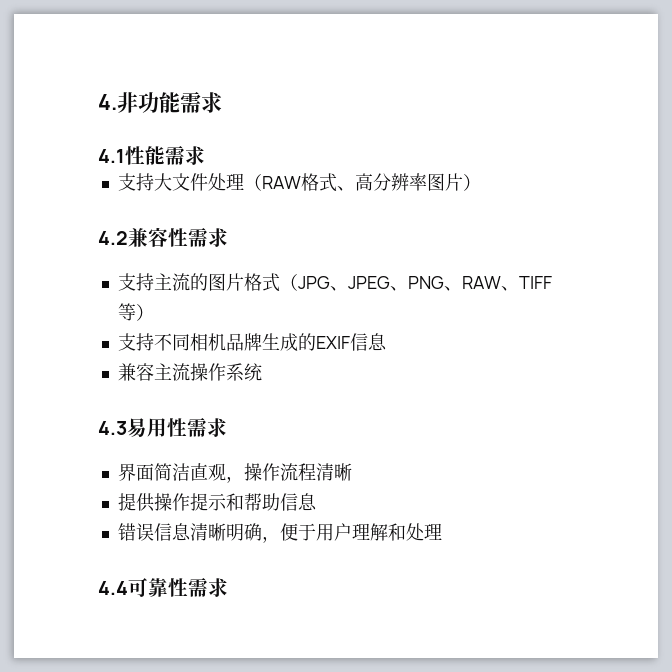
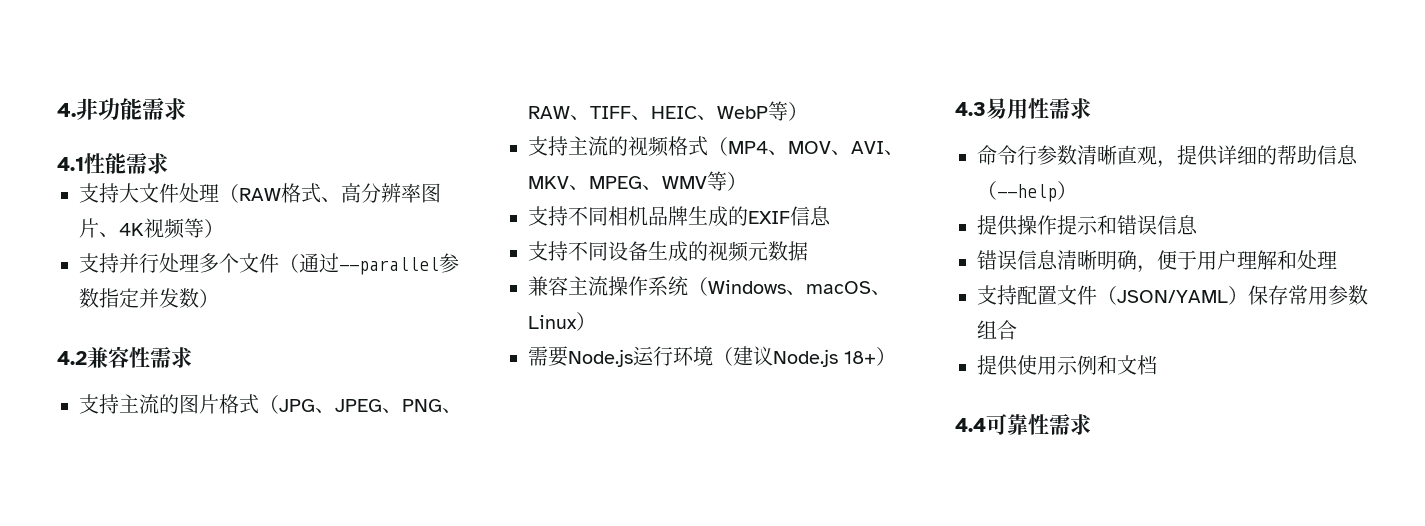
- 支持大文件处理（RAW格式、高分辨率图片）
+ 支持大文件处理（RAW格式、高分辨率图片、4K视频等）
+ 支持并行处理多个文件（通过--parallel参数指定并发数）
- 支持主流的图片格式（JPG、JPEG、PNG、RAW、TIFF等）
+ 支持主流的图片格式（JPG、JPEG、PNG、RAW、TIFF、HEIC、WebP等）
+ 支持主流的视频格式（MP4、MOV、AVI、MKV、MPEG、WMV等）
- 兼容主流操作系统
+ 支持不同设备生成的视频元数据
+ 兼容主流操作系统（Windows、macOS、Linux）
+ 需要Node.js运行环境（建议Node.js 18+）
  4.3易用性需求
- 界面简洁直观，操作流程清晰
+ 命令行参数清晰直观，提供详细的帮助信息（--help）
- 提供操作提示和帮助信息
+ 提供操作提示和错误信息
+ 支持配置文件（JSON/YAML）保存常用参数组合
+ 提供使用示例和文档

